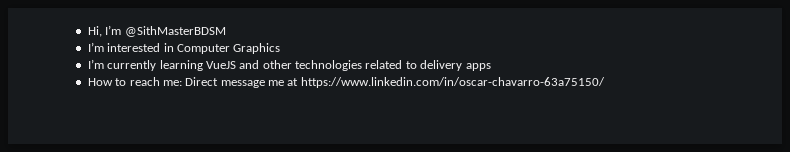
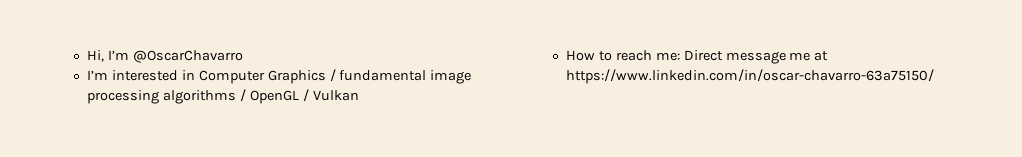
- Hi, I’m @SithMasterBDSM
+ Hi, I’m @OscarChavarro
- I’m interested in Computer Graphics
- I’m currently learning VueJS and other technologies related to delivery apps
+ I’m interested in Computer Graphics / fundamental image processing algorithms / OpenGL / Vulkan

